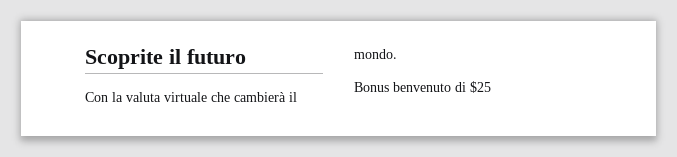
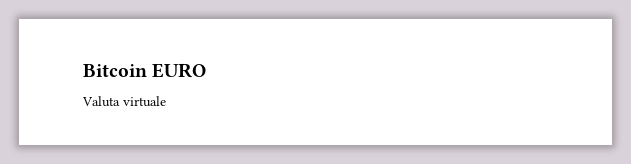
- Scoprite il futuro
- Con la valuta virtuale che cambierà il mondo.
- Bonus benvenuto di $25
+ Bitcoin EURO
+ Valuta virtuale

